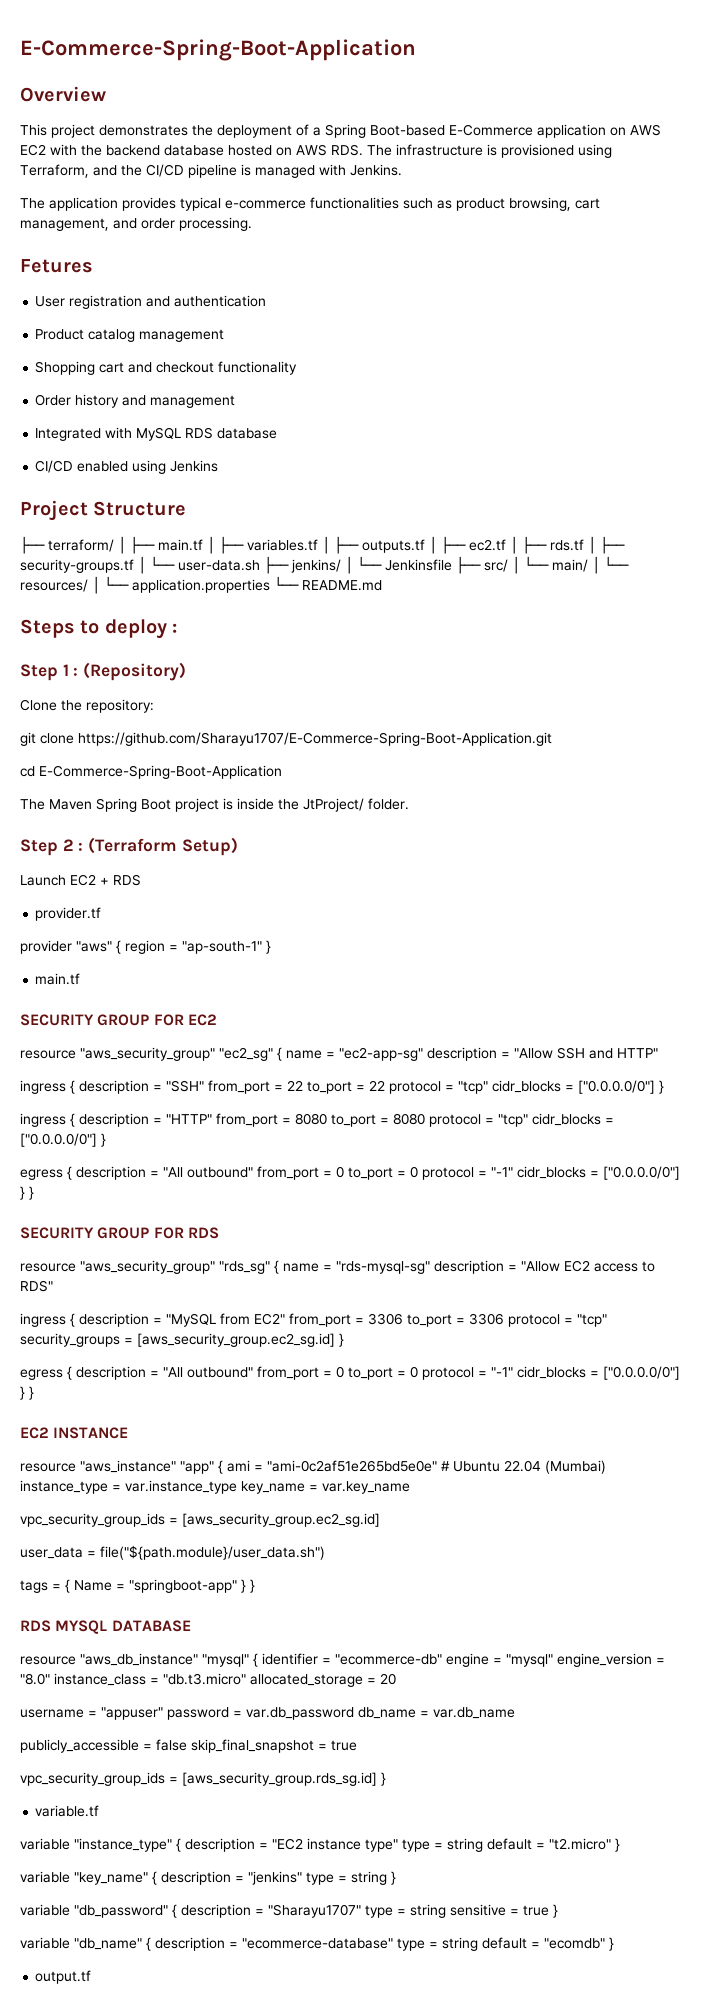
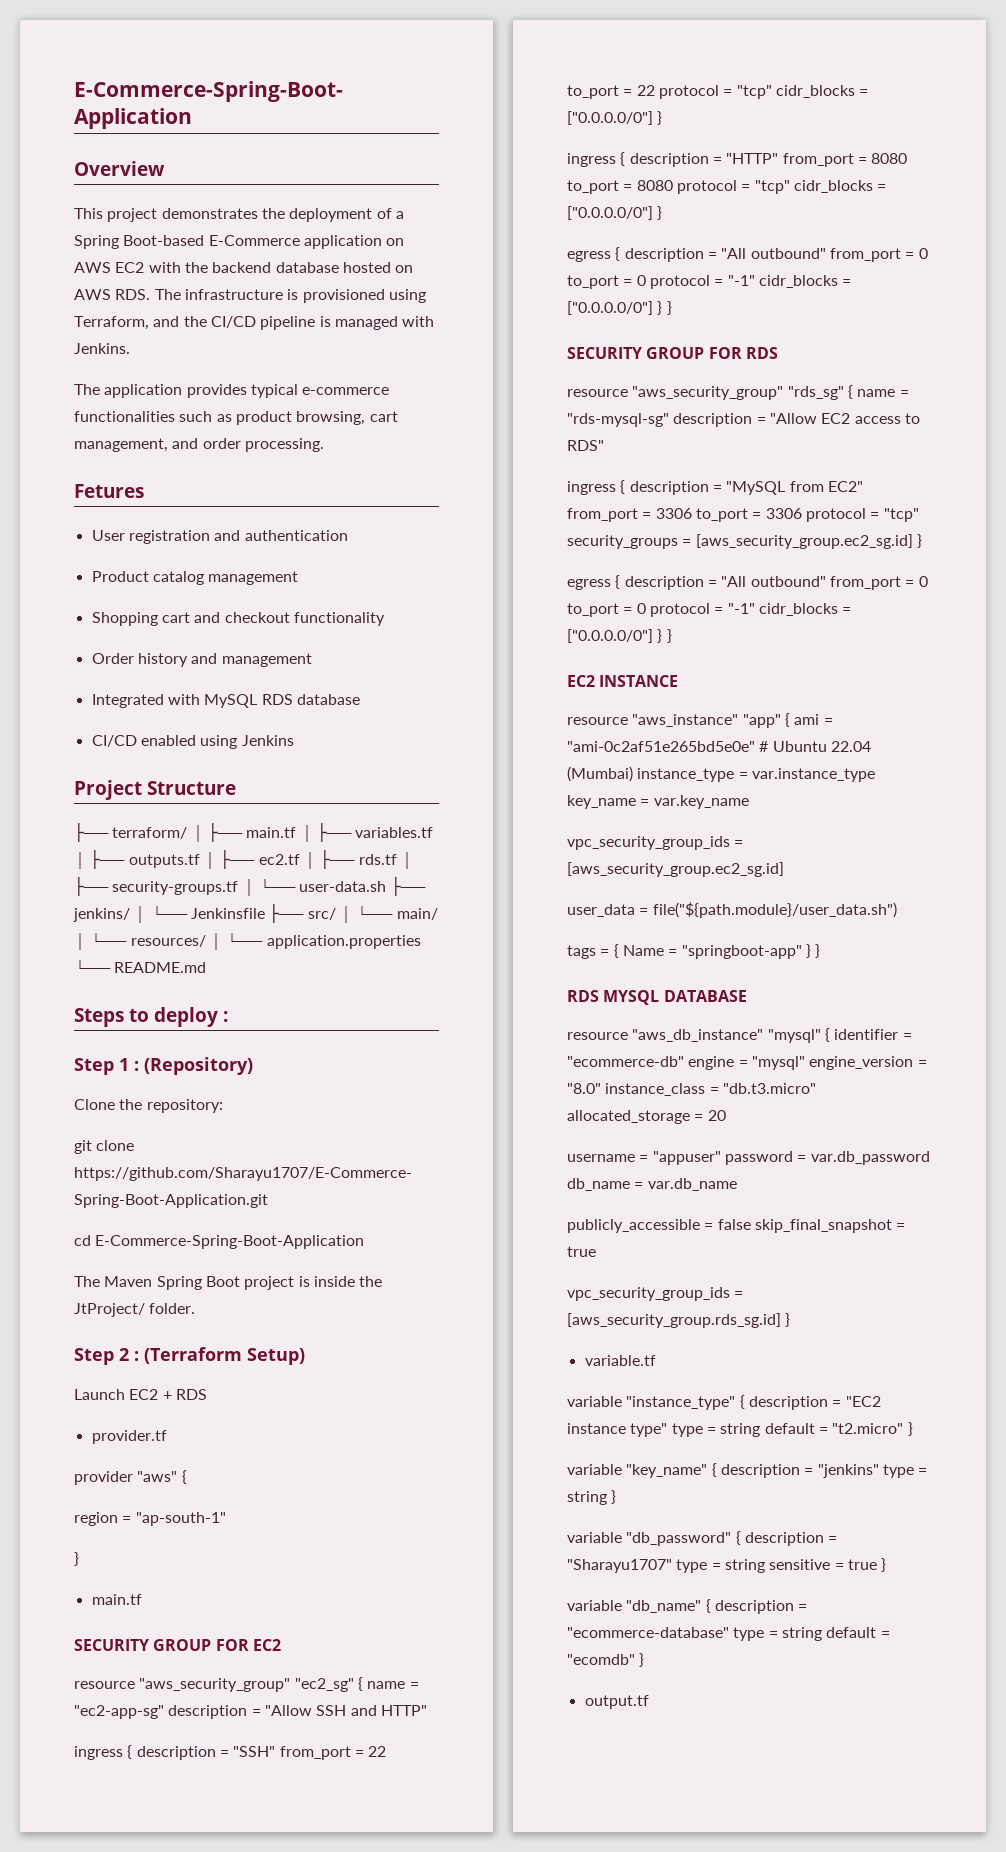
- provider "aws" { region = "ap-south-1" }
+ provider "aws" {
+ region = "ap-south-1"
+ }

